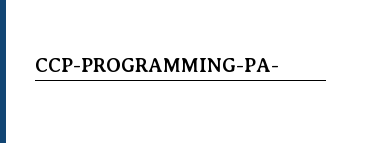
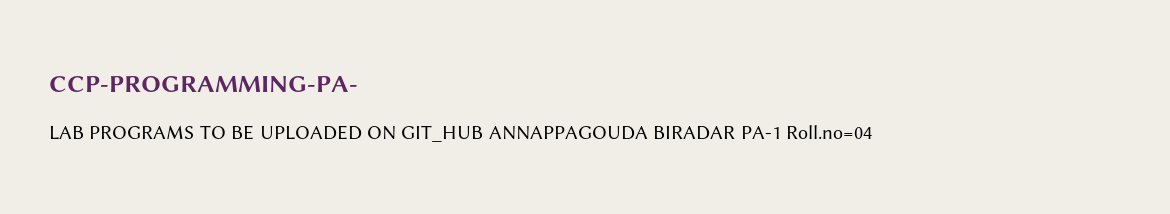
+ LAB PROGRAMS TO BE UPLOADED ON GIT_HUB ANNAPPAGOUDA BIRADAR PA-1 Roll.no=04

